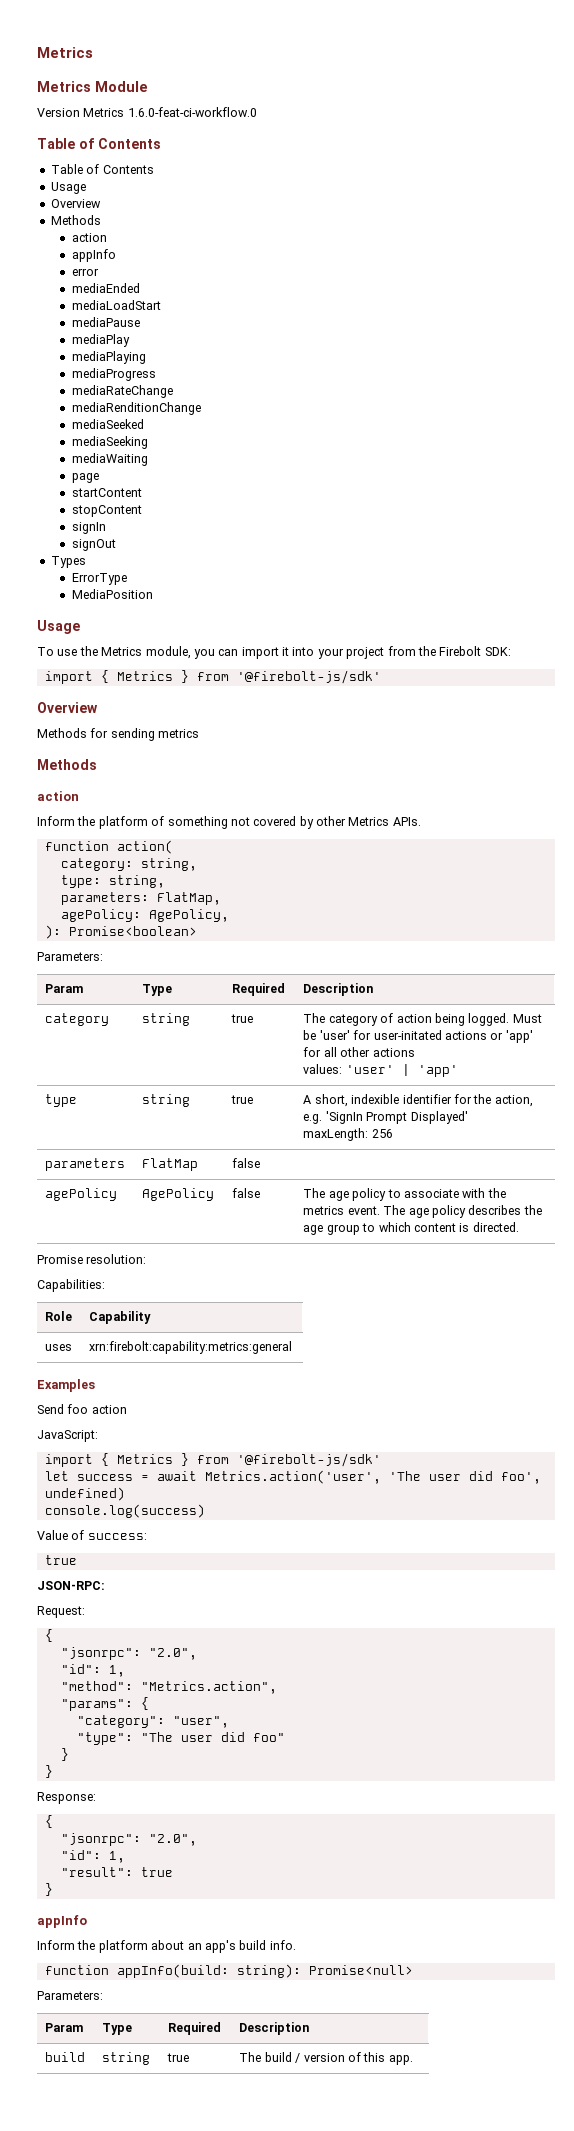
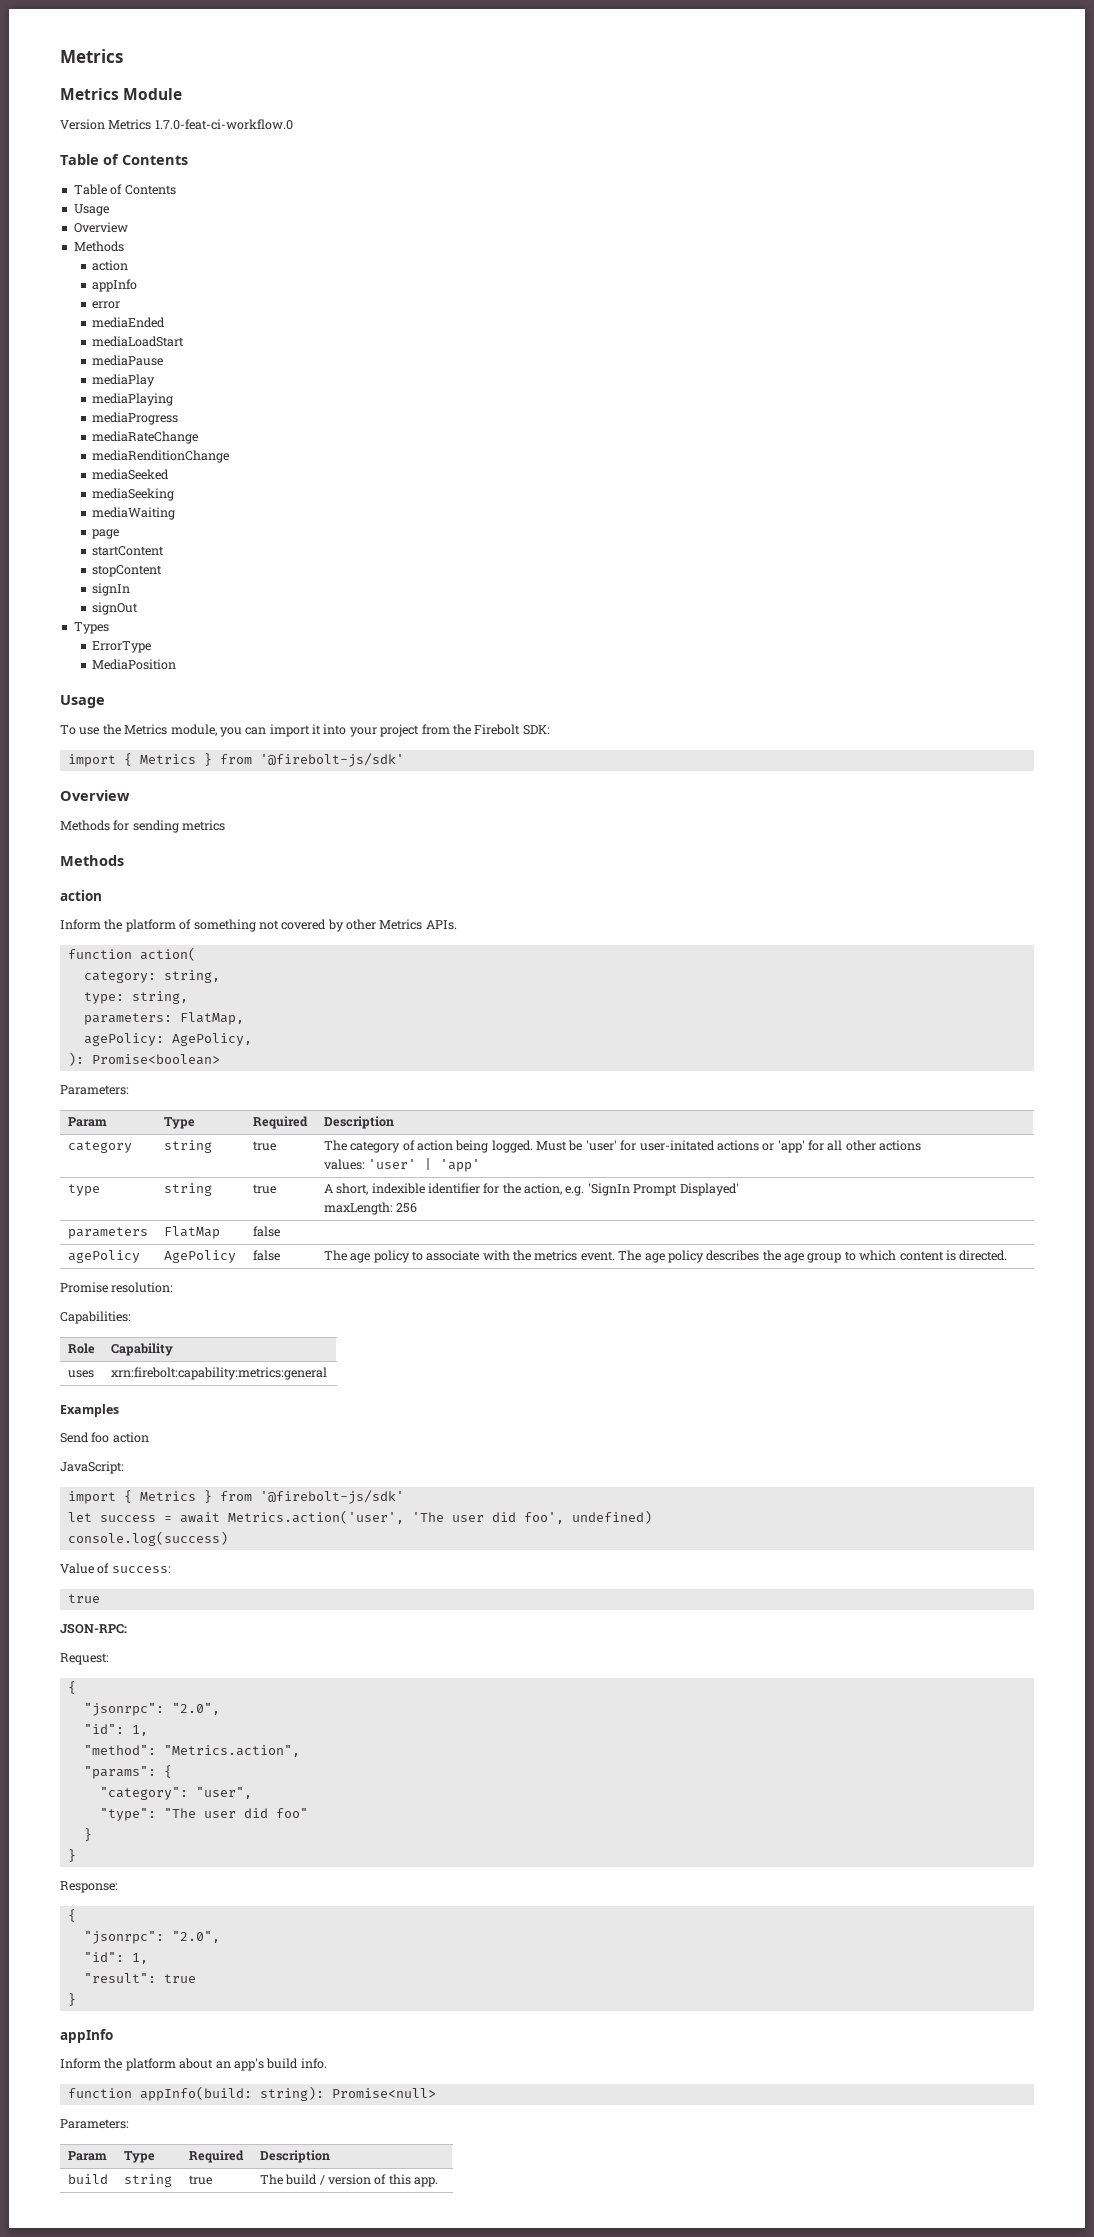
- Version Metrics 1.6.0-feat-ci-workflow.0
+ Version Metrics 1.7.0-feat-ci-workflow.0

